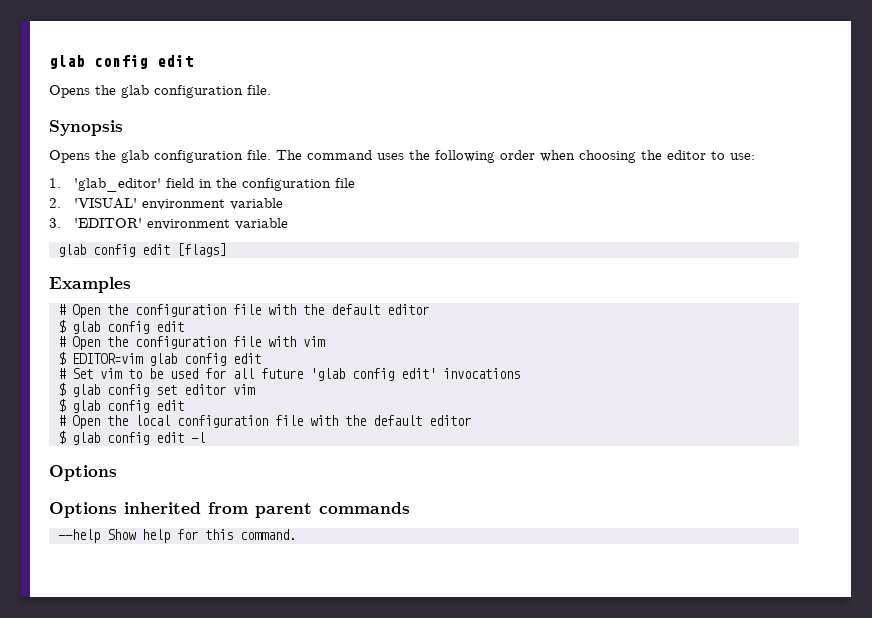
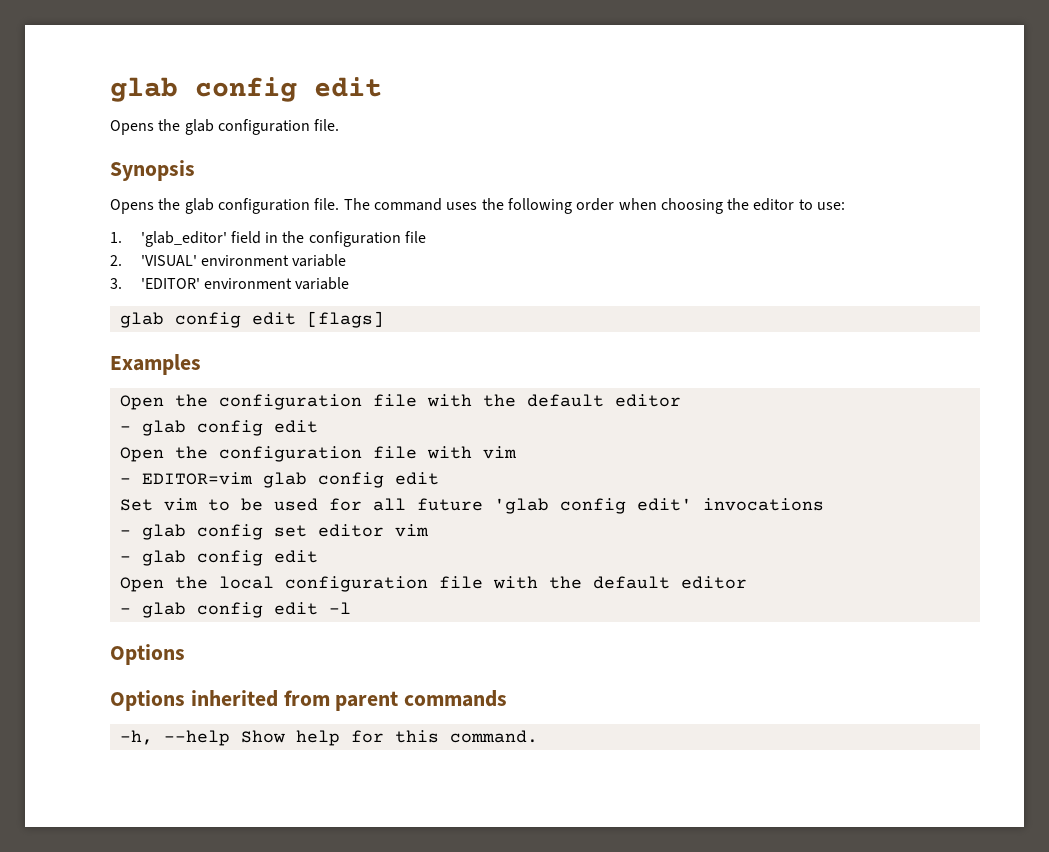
- # Open the configuration file with the default editor
- $ glab config edit
- # Open the configuration file with vim
+ Open the configuration file with the default editor
+ - glab config edit
+ Open the configuration file with vim
- $ EDITOR=vim glab config edit
+ - EDITOR=vim glab config edit
- # Set vim to be used for all future 'glab config edit' invocations
+ Set vim to be used for all future 'glab config edit' invocations
- $ glab config set editor vim
- $ glab config edit
- # Open the local configuration file with the default editor
+ - glab config set editor vim
+ - glab config edit
+ Open the local configuration file with the default editor
- $ glab config edit -l
+ - glab config edit -l
- --help Show help for this command.
+ -h, --help Show help for this command.

